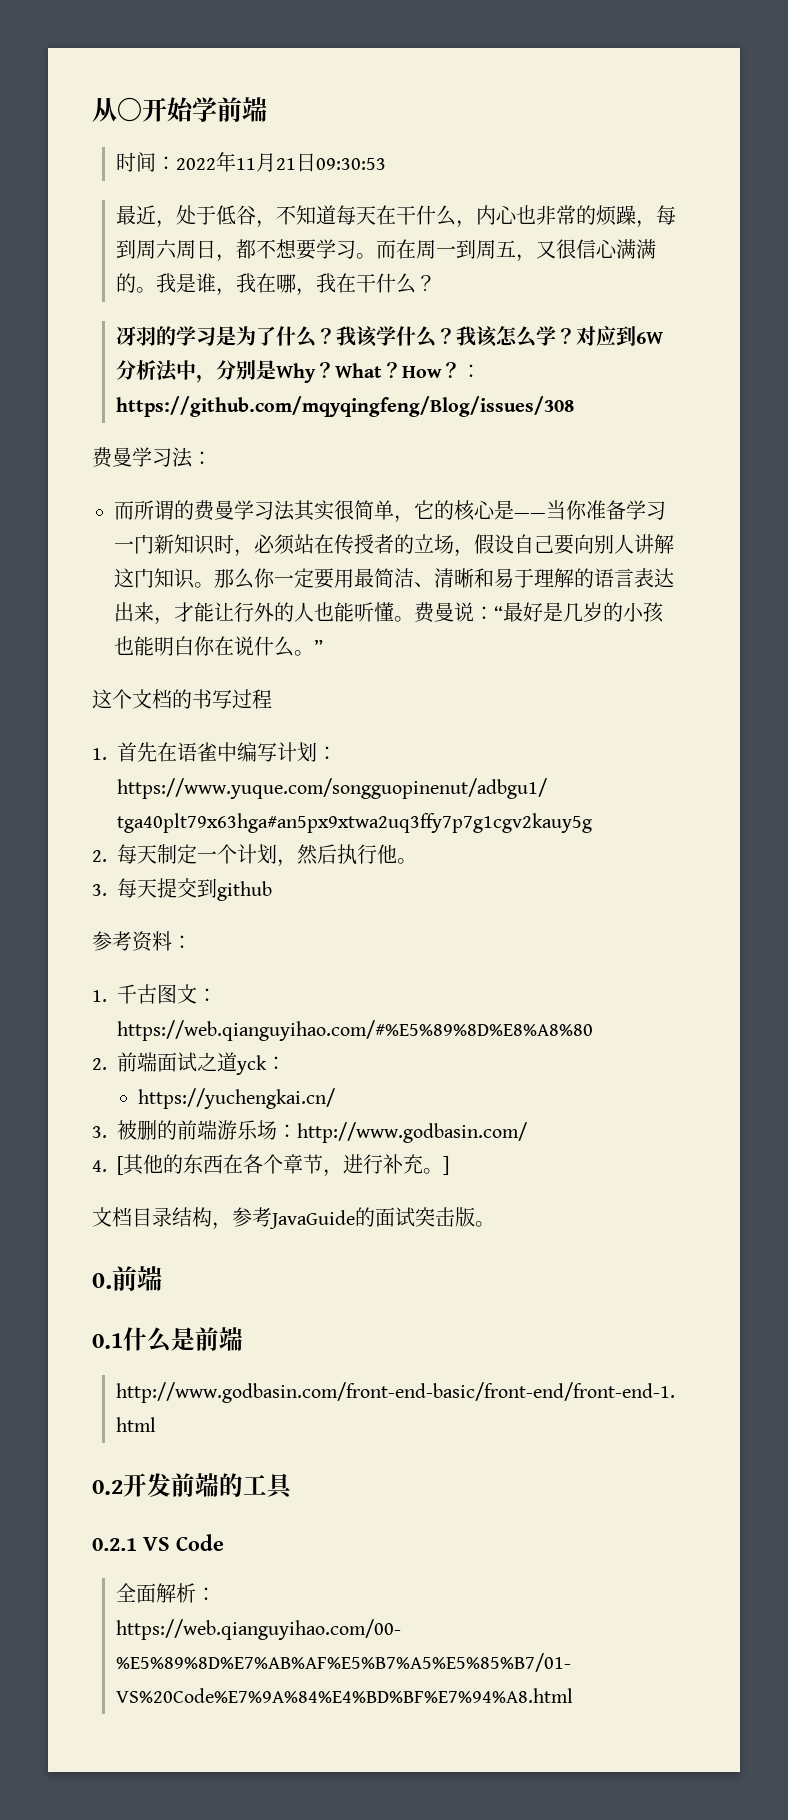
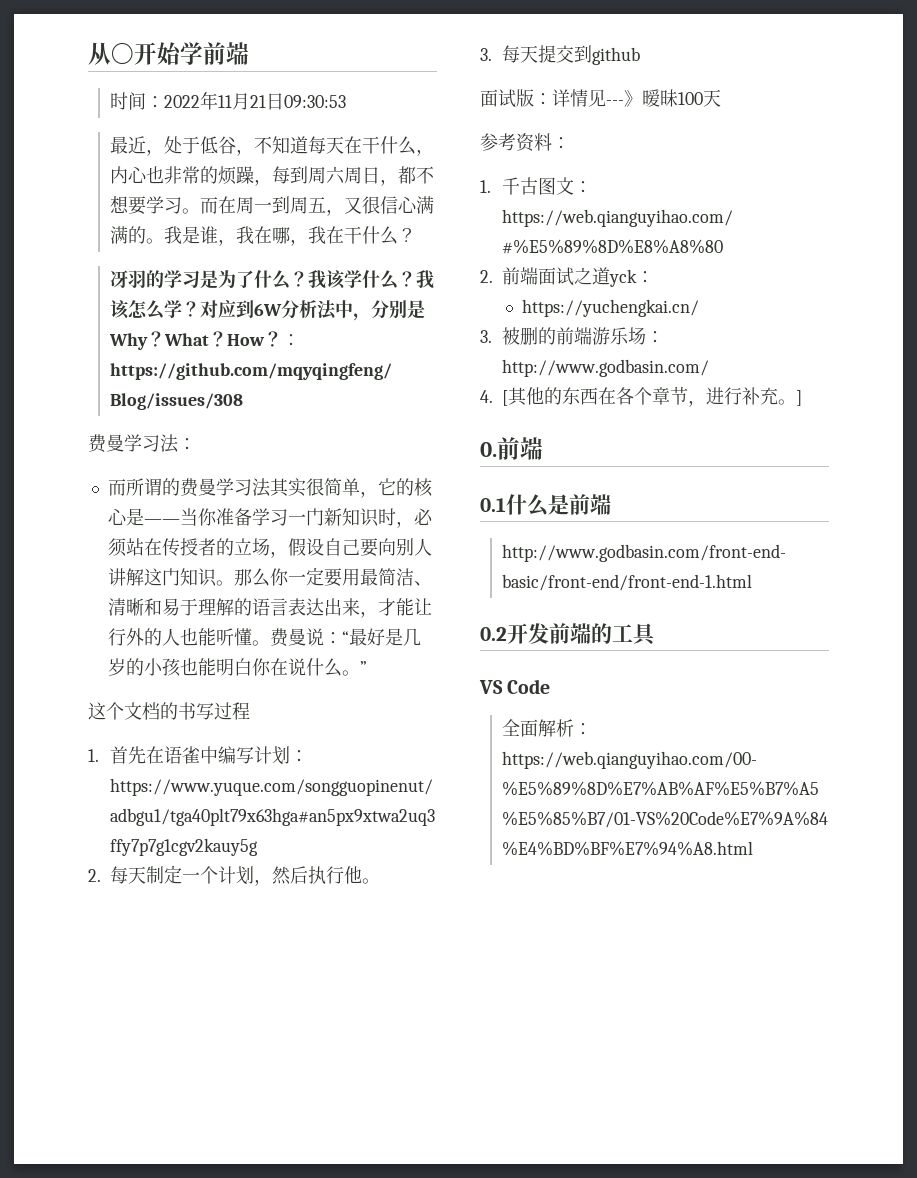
+ 面试版：详情见---》暧昧100天
- 文档目录结构，参考JavaGuide的面试突击版。
- 0.2.1 VS Code
+ VS Code

